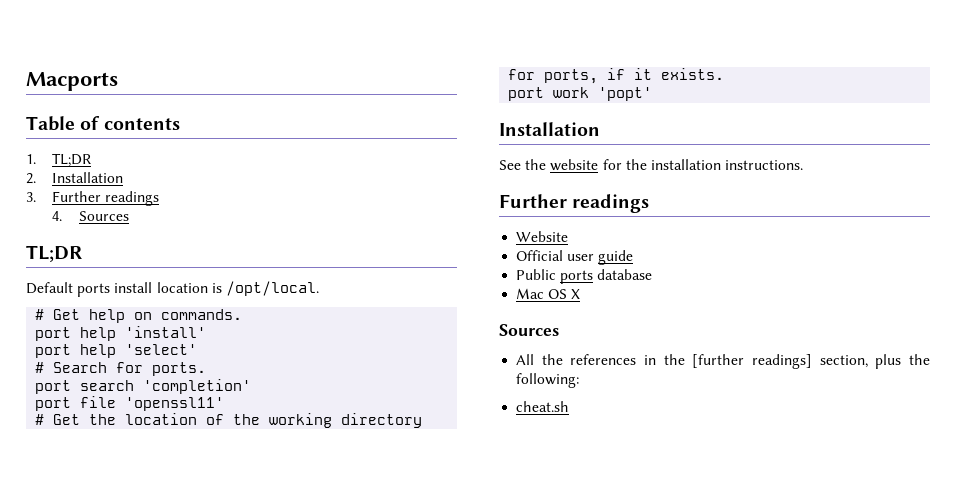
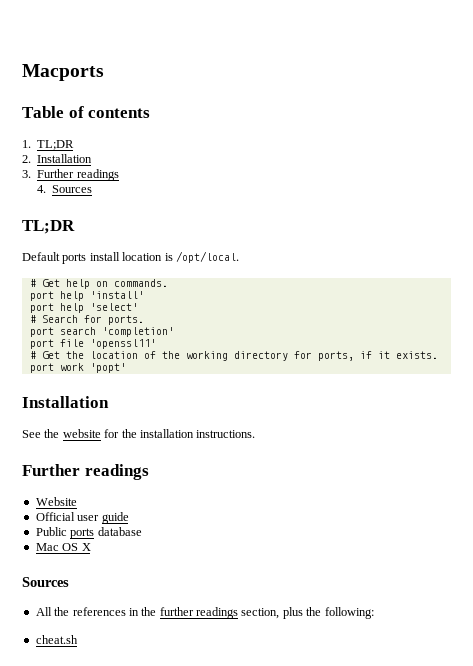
- All the references in the [further readings] section, plus the following:
+ All the references in the further readings section, plus the following:

